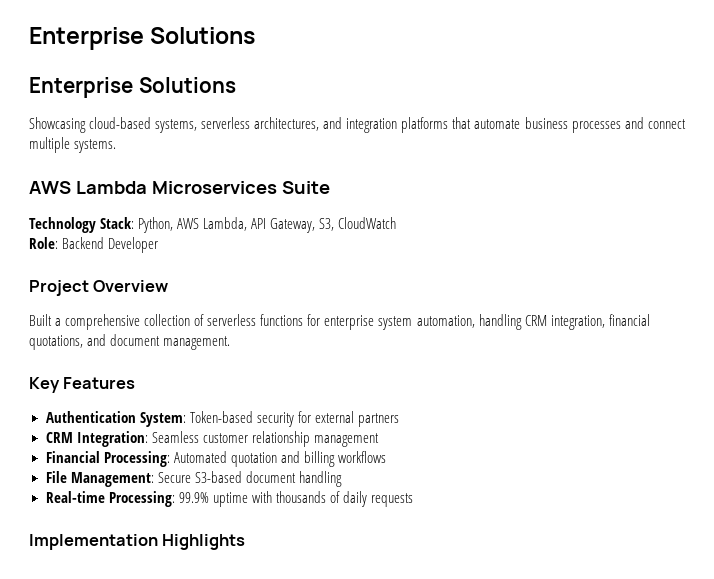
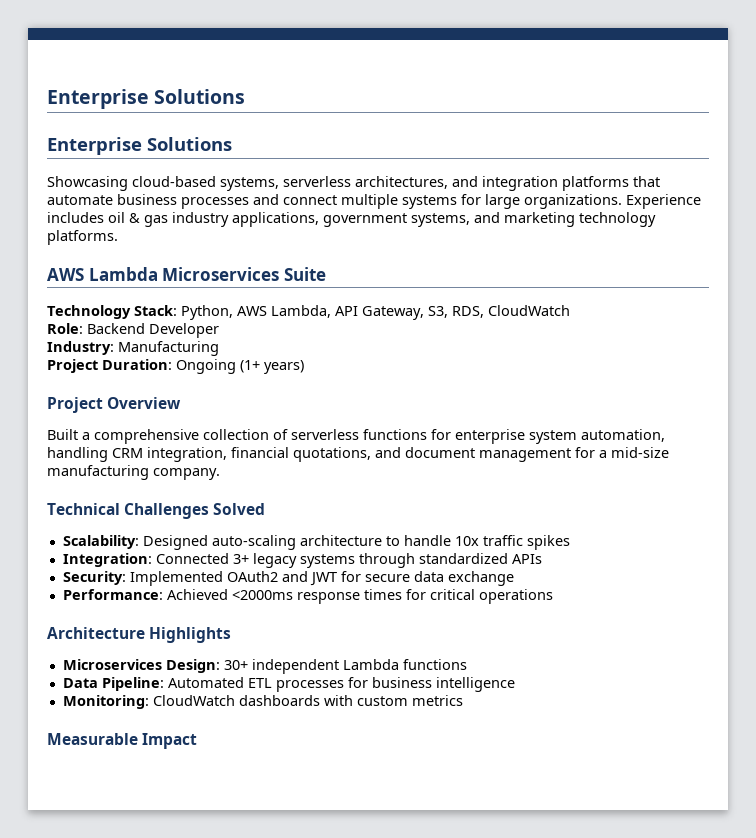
- Showcasing cloud-based systems, serverless architectures, and integration platforms that automate business processes and connect multiple systems.
+ Showcasing cloud-based systems, serverless architectures, and integration platforms that automate business processes and connect multiple systems for large organizations. Experience includes oil & gas industry applications, government systems, and marketing technology platforms.
- Technology Stack: Python, AWS Lambda, API Gateway, S3, CloudWatch
+ Technology Stack: Python, AWS Lambda, API Gateway, S3, RDS, CloudWatch
+ Industry: Manufacturing
+ Project Duration: Ongoing (1+ years)
- Built a comprehensive collection of serverless functions for enterprise system automation, handling CRM integration, financial quotations, and document management.
- Key Features
- Authentication System: Token-based security for external partners
- CRM Integration: Seamless customer relationship management
- Financial Processing: Automated quotation and billing workflows
- File Management: Secure S3-based document handling
- Real-time Processing: 99.9% uptime with thousands of daily requests
- Implementation Highlights
+ Built a comprehensive collection of serverless functions for enterprise system automation, handling CRM integration, financial quotations, and document management for a mid-size manufacturing company.
+ Technical Challenges Solved
+ Scalability: Designed auto-scaling architecture to handle 10x traffic spikes
+ Integration: Connected 3+ legacy systems through standardized APIs
+ Security: Implemented OAuth2 and JWT for secure data exchange
+ Performance: Achieved <2000ms response times for critical operations
+ Architecture Highlights
+ Microservices Design: 30+ independent Lambda functions
+ Data Pipeline: Automated ETL processes for business intelligence
+ Monitoring: CloudWatch dashboards with custom metrics
+ Measurable Impact

